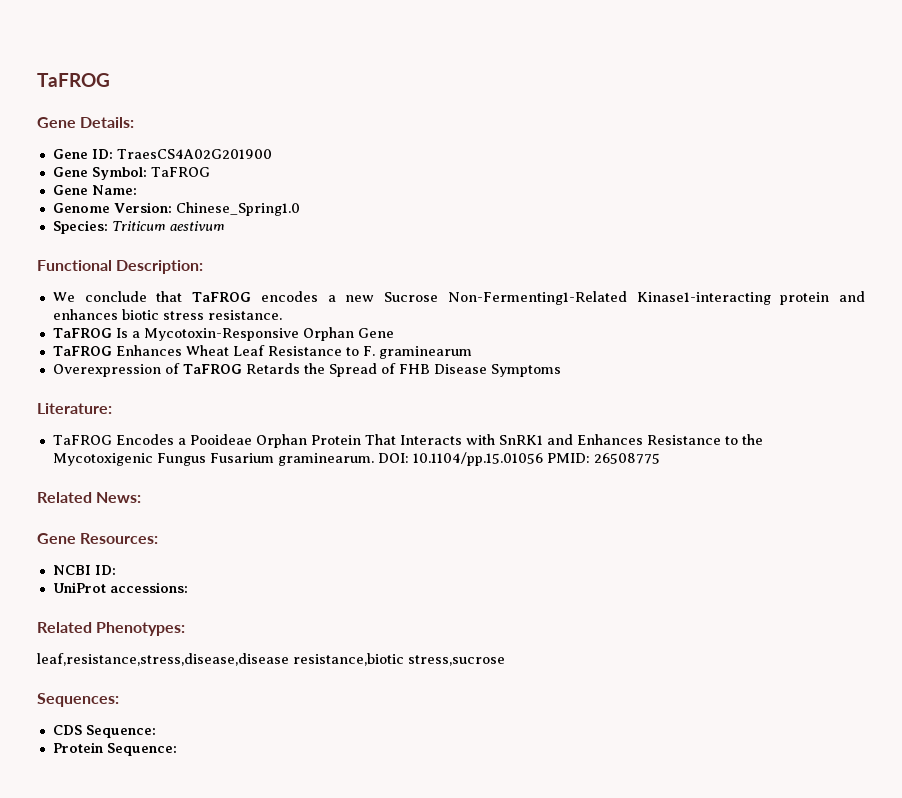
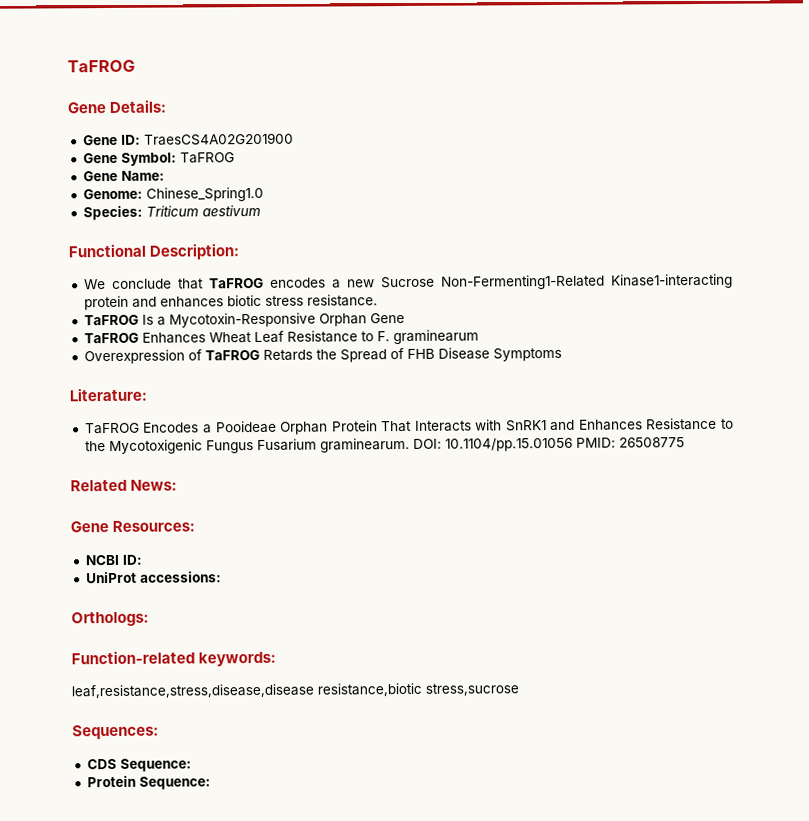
- Genome Version: Chinese_Spring1.0
+ Genome: Chinese_Spring1.0
- Related Phenotypes:
+ Orthologs:
+ Function-related keywords:

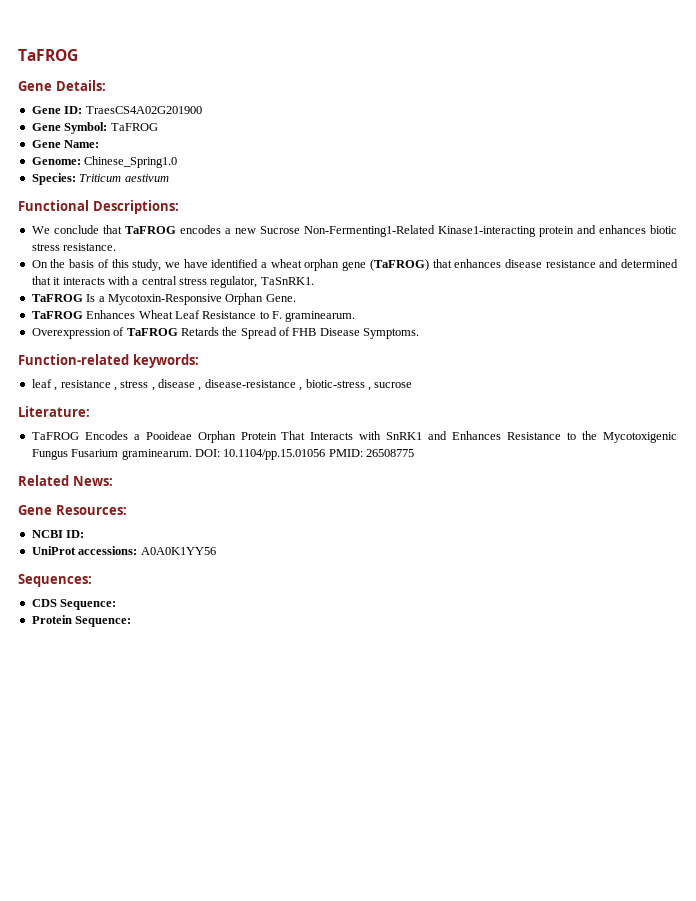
- Functional Description:
+ Functional Descriptions:
+ On the basis of this study, we have identified a wheat orphan gene (TaFROG) that enhances disease resistance and determined that it interacts with a central stress regulator, TaSnRK1.
- TaFROG Is a Mycotoxin-Responsive Orphan Gene
+ TaFROG Is a Mycotoxin-Responsive Orphan Gene.
- TaFROG Enhances Wheat Leaf Resistance to F. graminearum
+ TaFROG Enhances Wheat Leaf Resistance to F. graminearum.
- Overexpression of TaFROG Retards the Spread of FHB Disease Symptoms
+ Overexpression of TaFROG Retards the Spread of FHB Disease Symptoms.
+ Function-related keywords:
+ leaf , resistance , stress , disease , disease-resistance , biotic-stress , sucrose
- UniProt accessions:
- Orthologs:
- Function-related keywords:
- leaf,resistance,stress,disease,disease resistance,biotic stress,sucrose
+ UniProt accessions: A0A0K1YY56

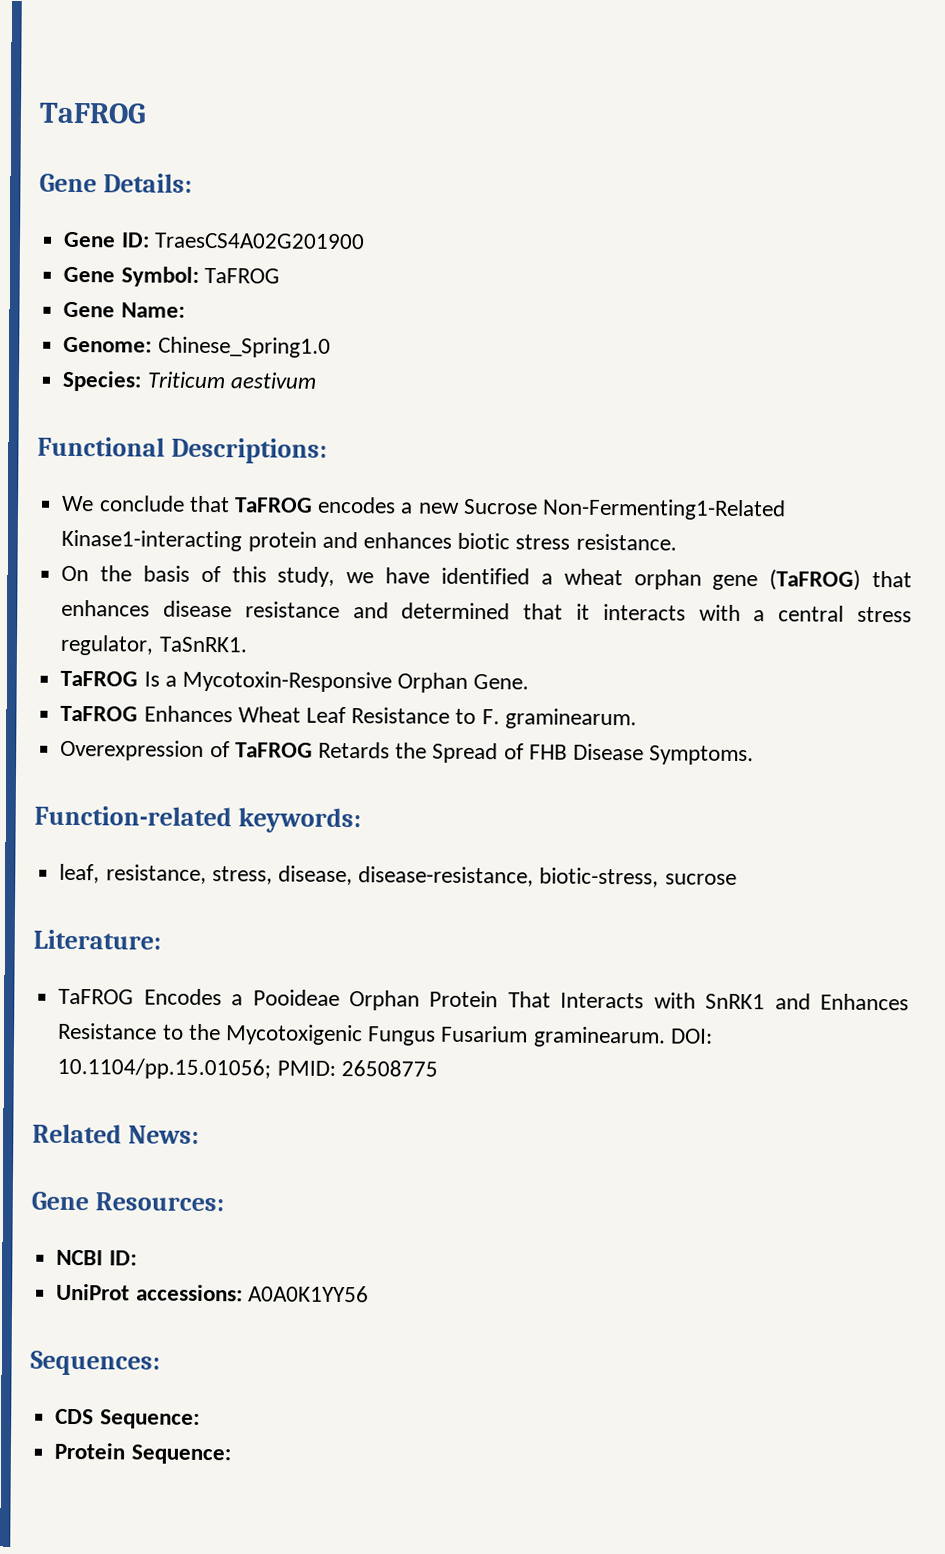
- leaf , resistance , stress , disease , disease-resistance , biotic-stress , sucrose
+ leaf, resistance, stress, disease, disease-resistance, biotic-stress, sucrose
- DOI: 10.1104/pp.15.01056 PMID: 26508775
+ DOI: 10.1104/pp.15.01056; PMID: 26508775

